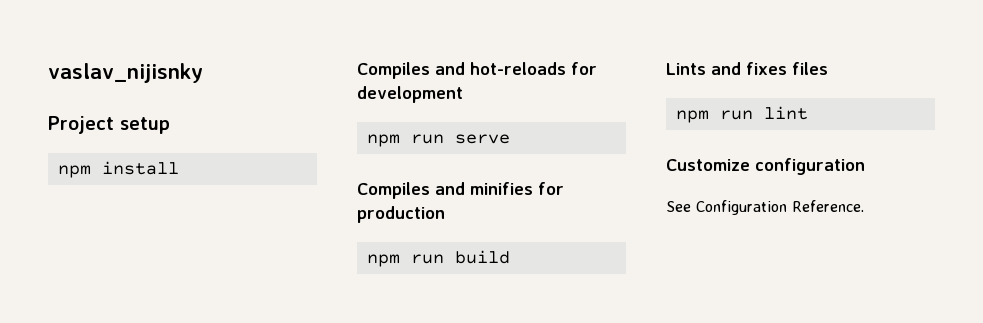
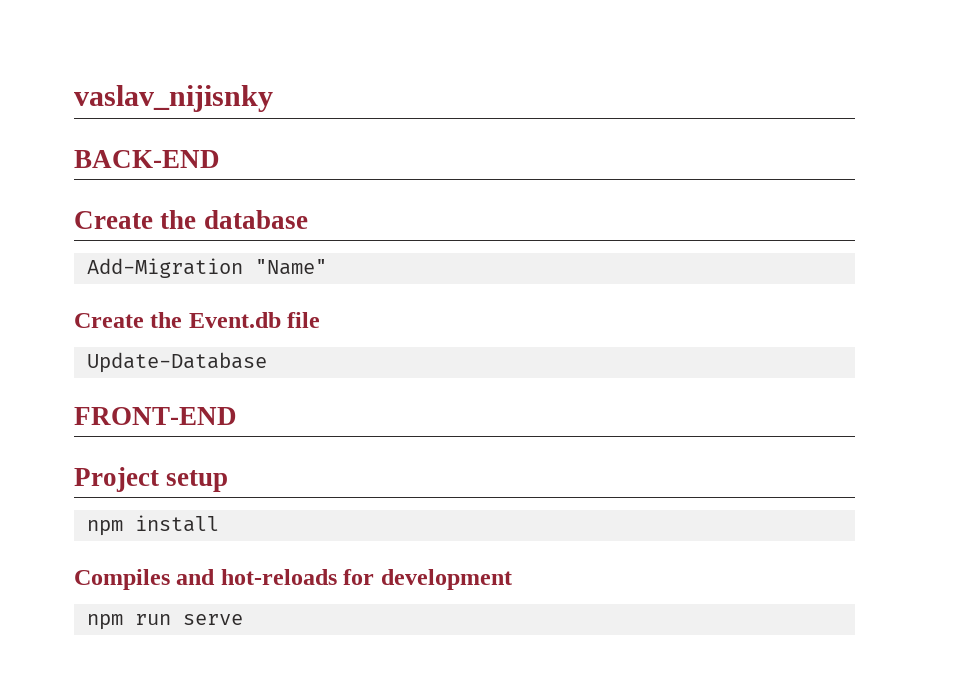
+ BACK-END
+ Create the database
+ Add-Migration "Name"
+ Create the Event.db file
+ Update-Database
+ FRONT-END
- Compiles and minifies for production
- npm run build
- Lints and fixes files
- npm run lint
- Customize configuration
- See Configuration Reference.

